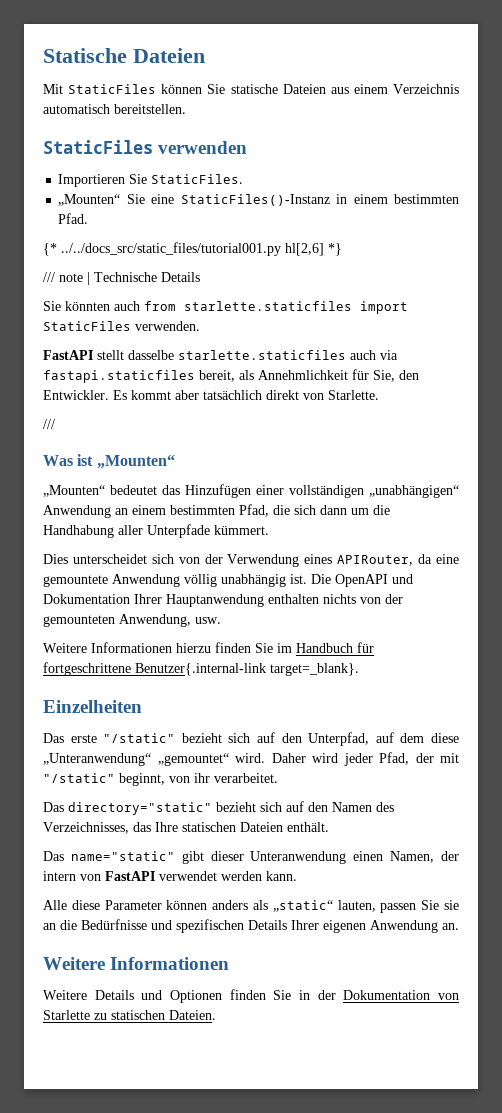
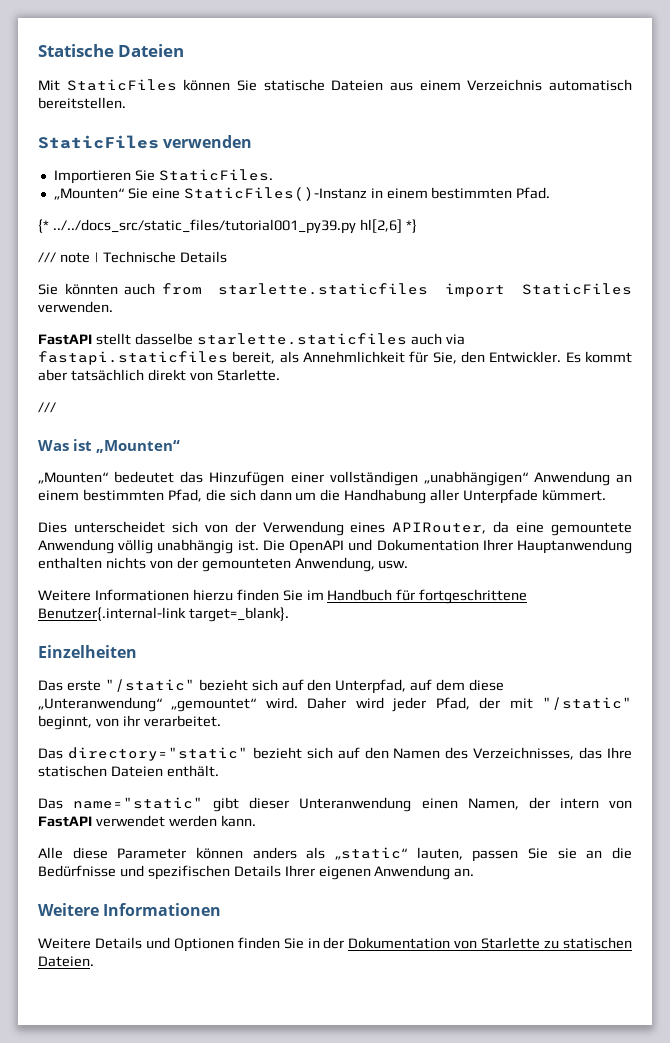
- {* ../../docs_src/static_files/tutorial001.py hl[2,6] *}
+ {* ../../docs_src/static_files/tutorial001_py39.py hl[2,6] *}

